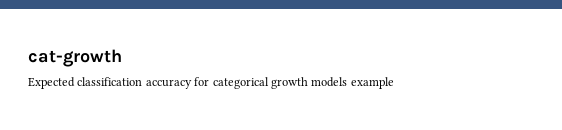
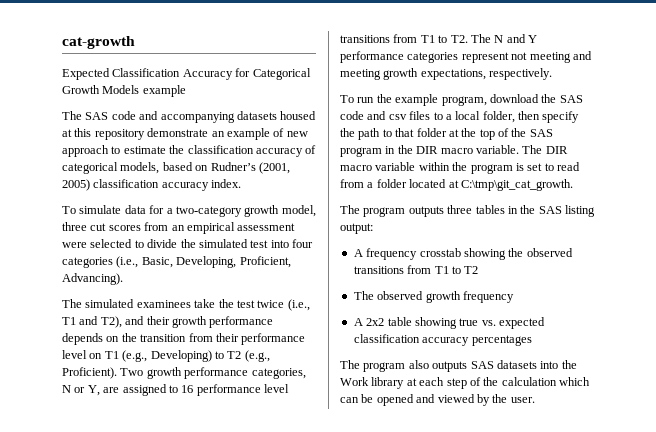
- Expected classification accuracy for categorical growth models example
+ Expected Classification Accuracy for Categorical Growth Models example
+ The SAS code and accompanying datasets housed at this repository demonstrate an example of new approach to estimate the classification accuracy of categorical models, based on Rudner’s (2001, 2005) classification accuracy index.
+ To simulate data for a two-category growth model, three cut scores from an empirical assessment were selected to divide the simulated test into four categories (i.e., Basic, Developing, Proficient, Advancing).
+ The simulated examinees take the test twice (i.e., T1 and T2), and their growth performance depends on the transition from their performance level on T1 (e.g., Developing) to T2 (e.g., Proficient). Two growth performance categories, N or Y, are assigned to 16 performance level transitions from T1 to T2. The N and Y performance categories represent not meeting and meeting growth expectations, respectively.
+ To run the example program, download the SAS code and csv files to a local folder, then specify the path to that folder at the top of the SAS program in the DIR macro variable. The DIR macro variable within the program is set to read from a folder located at C:\tmp\git_cat_growth.
+ The program outputs three tables in the SAS listing output:
+ A frequency crosstab showing the observed transitions from T1 to T2
+ The observed growth frequency
+ A 2x2 table showing true vs. expected classification accuracy percentages
+ The program also outputs SAS datasets into the Work library at each step of the calculation which can be opened and viewed by the user.

